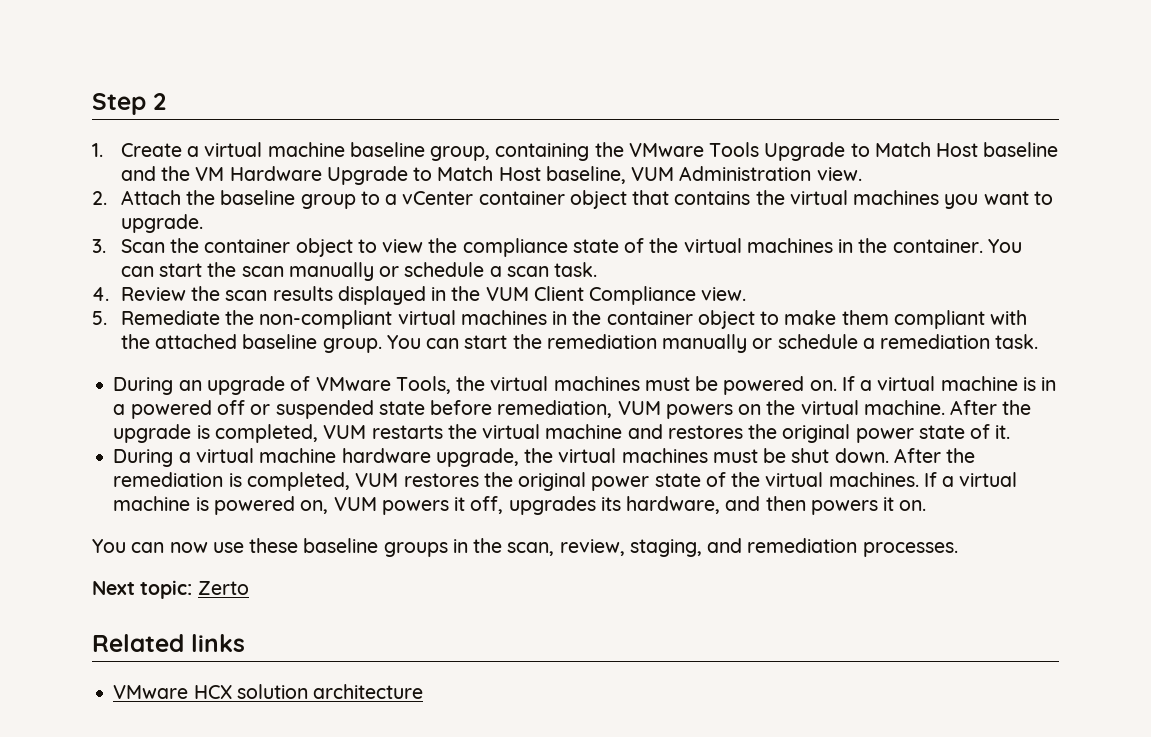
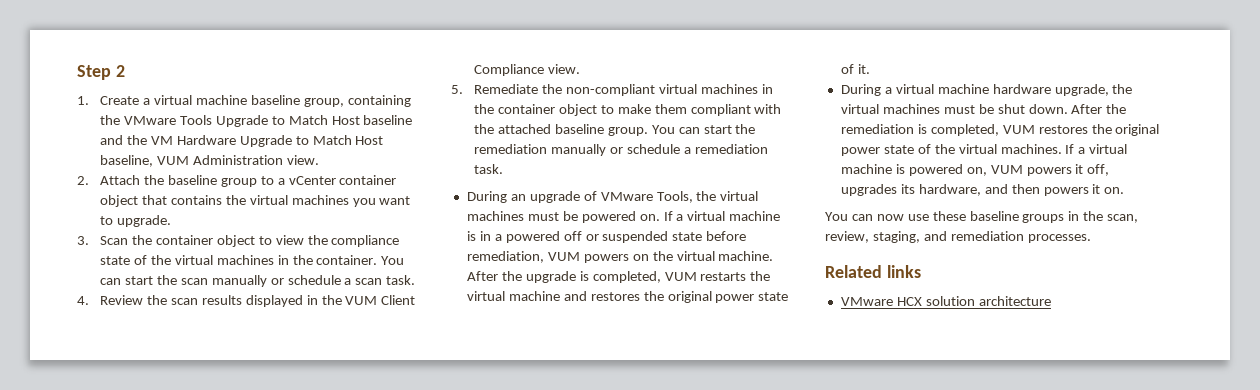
- Next topic: Zerto

